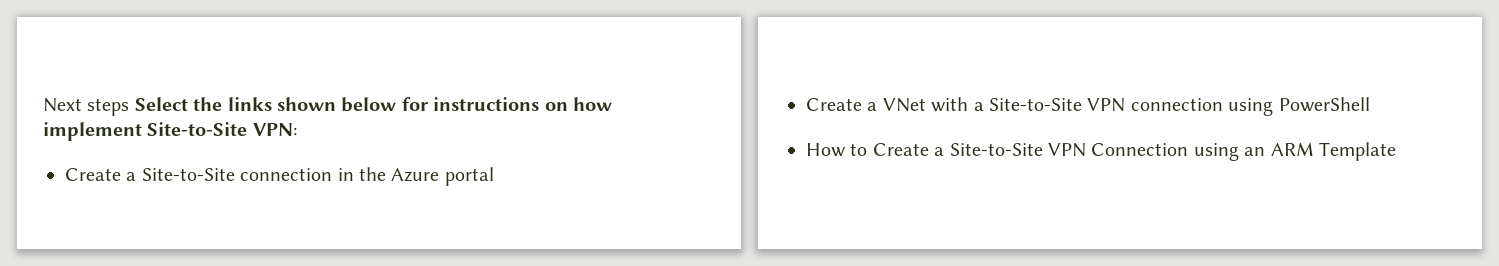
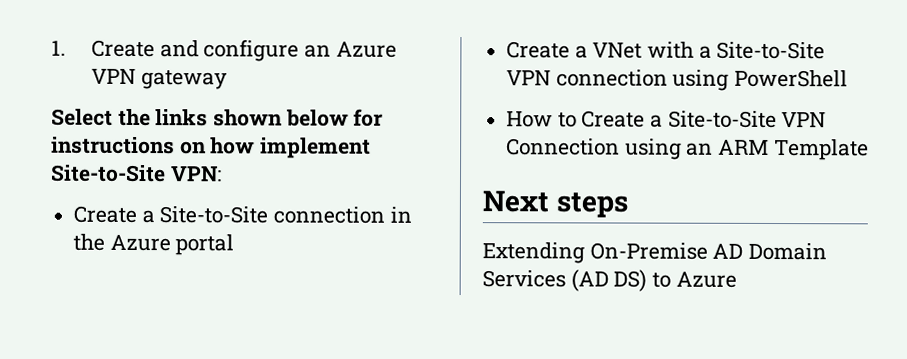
- Next steps Select the links shown below for instructions on how implement Site-to-Site VPN:
+ 1. Create and configure an Azure VPN gateway
+ Select the links shown below for instructions on how implement Site-to-Site VPN:
+ Next steps
+ Extending On-Premise AD Domain Services (AD DS) to Azure

